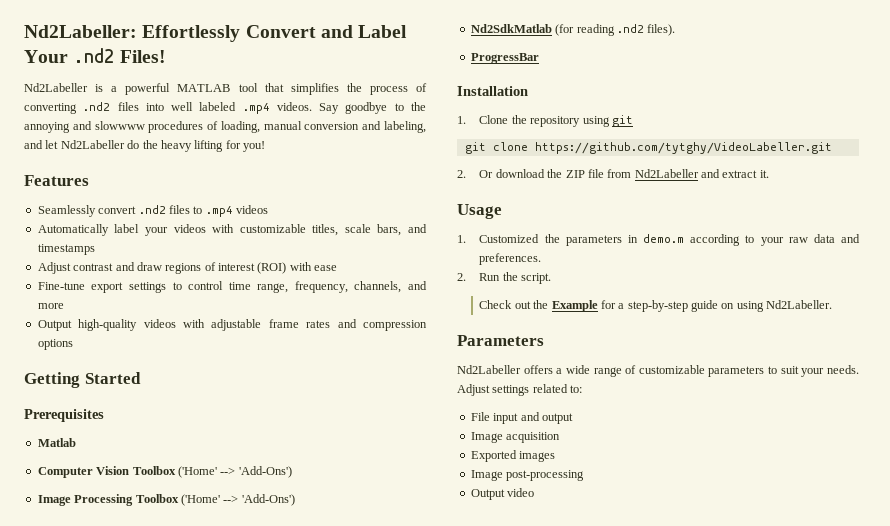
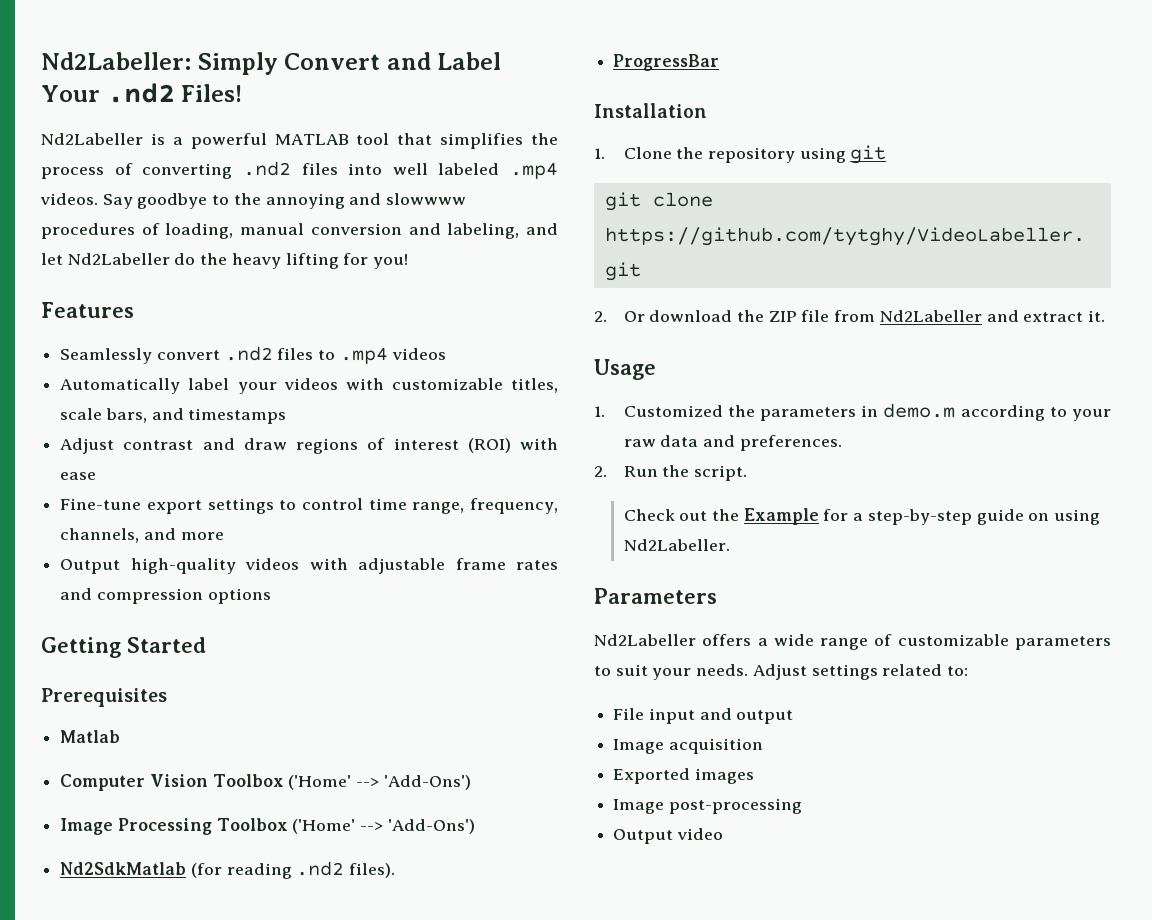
- Nd2Labeller: Effortlessly Convert and Label Your .nd2 Files!
+ Nd2Labeller: Simply Convert and Label Your .nd2 Files!

